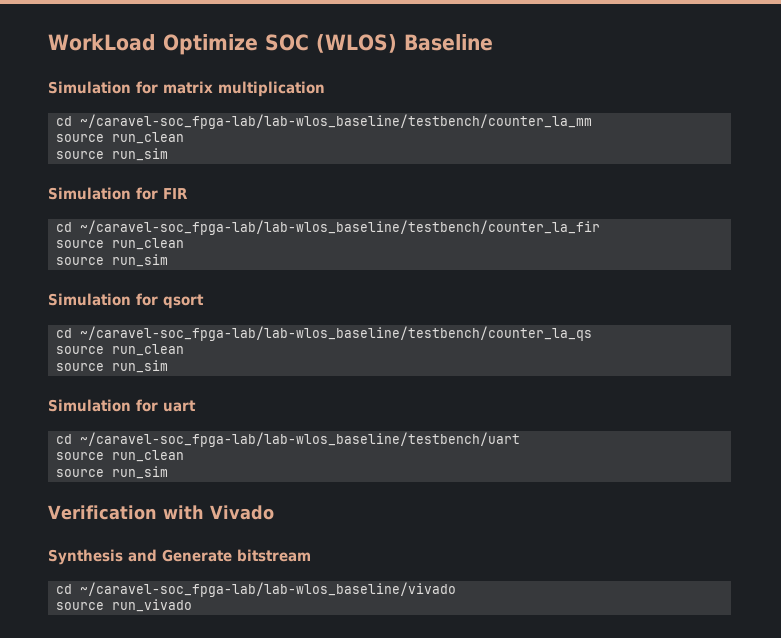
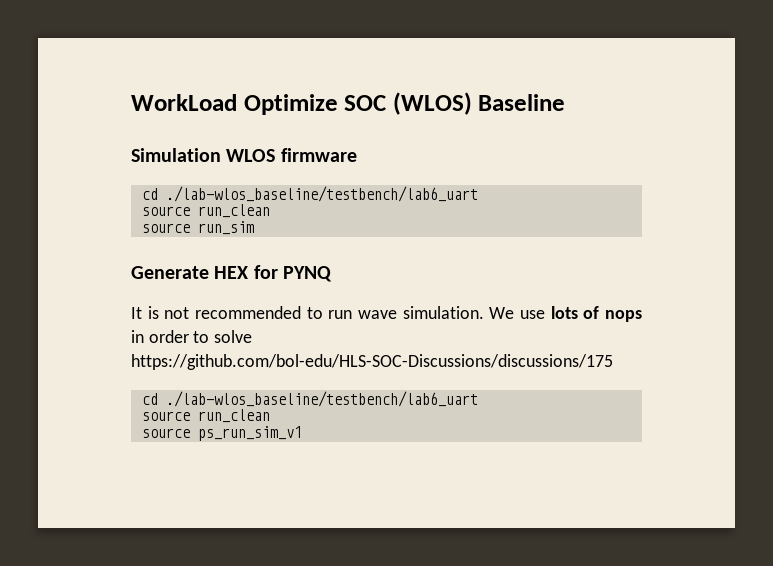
- Simulation for matrix multiplication
- cd ~/caravel-soc_fpga-lab/lab-wlos_baseline/testbench/counter_la_mm
+ Simulation WLOS firmware
+ cd ./lab-wlos_baseline/testbench/lab6_uart
  source run_clean
  source run_sim
- Simulation for FIR
- cd ~/caravel-soc_fpga-lab/lab-wlos_baseline/testbench/counter_la_fir
+ Generate HEX for PYNQ
+ It is not recommended to run wave simulation. We use lots of nops in order to solve https://github.com/bol-edu/HLS-SOC-Discussions/discussions/175
+ cd ./lab-wlos_baseline/testbench/lab6_uart
  source run_clean
- source run_sim
- Simulation for qsort
- cd ~/caravel-soc_fpga-lab/lab-wlos_baseline/testbench/counter_la_qs
- source run_clean
- source run_sim
- Simulation for uart
- cd ~/caravel-soc_fpga-lab/lab-wlos_baseline/testbench/uart
- source run_clean
- source run_sim
- Verification with Vivado
- Synthesis and Generate bitstream
- cd ~/caravel-soc_fpga-lab/lab-wlos_baseline/vivado
- source run_vivado
+ source ps_run_sim_v1

